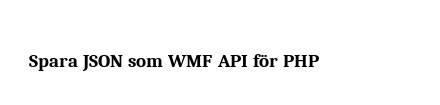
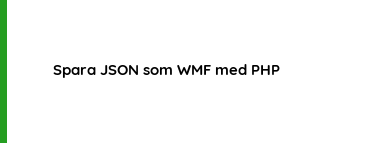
- Spara JSON som WMF API för PHP
+ Spara JSON som WMF med PHP

